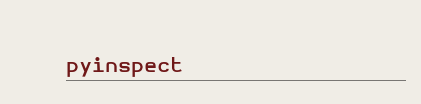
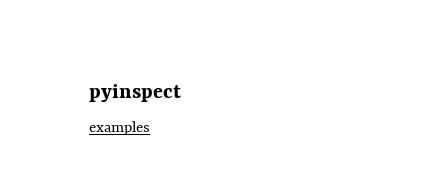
+ examples

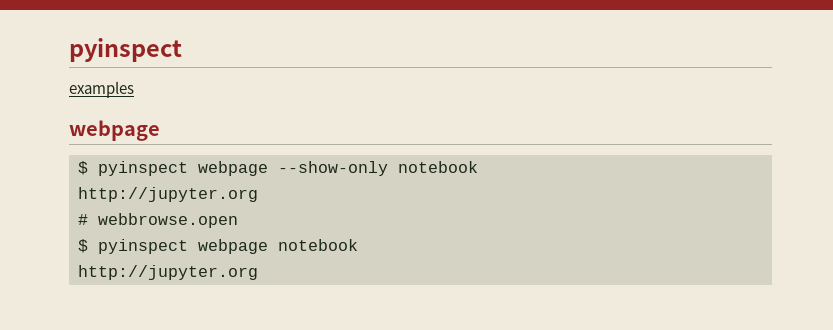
  examples
+ webpage
+ $ pyinspect webpage --show-only notebook
+ http://jupyter.org
+ # webbrowse.open
+ $ pyinspect webpage notebook
+ http://jupyter.org

